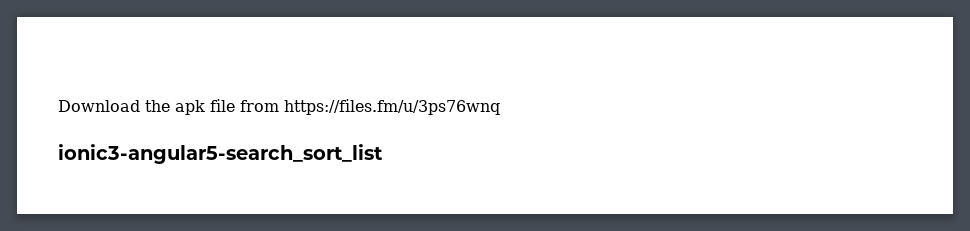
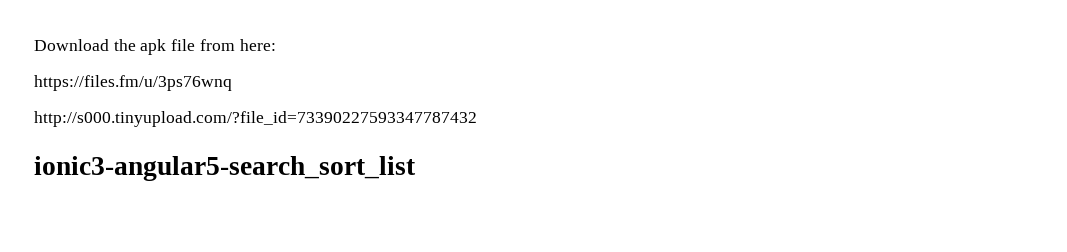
- Download the apk file from https://files.fm/u/3ps76wnq
+ Download the apk file from here:
+ https://files.fm/u/3ps76wnq
+ http://s000.tinyupload.com/?file_id=73390227593347787432

